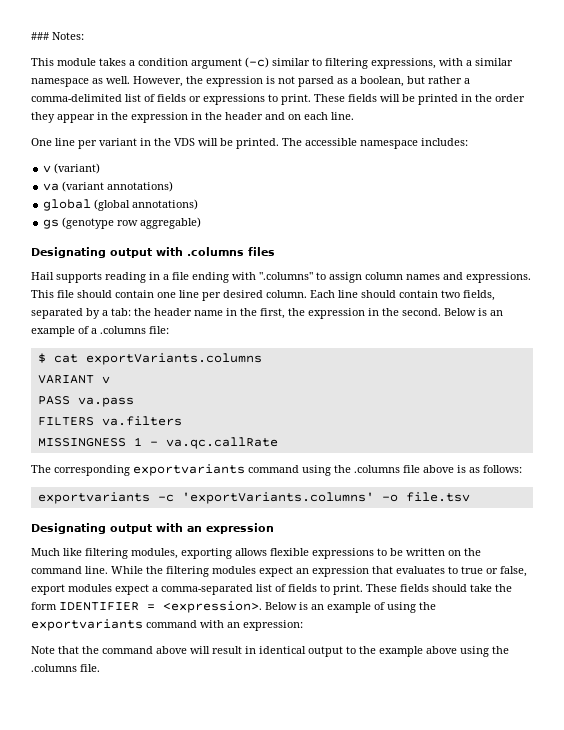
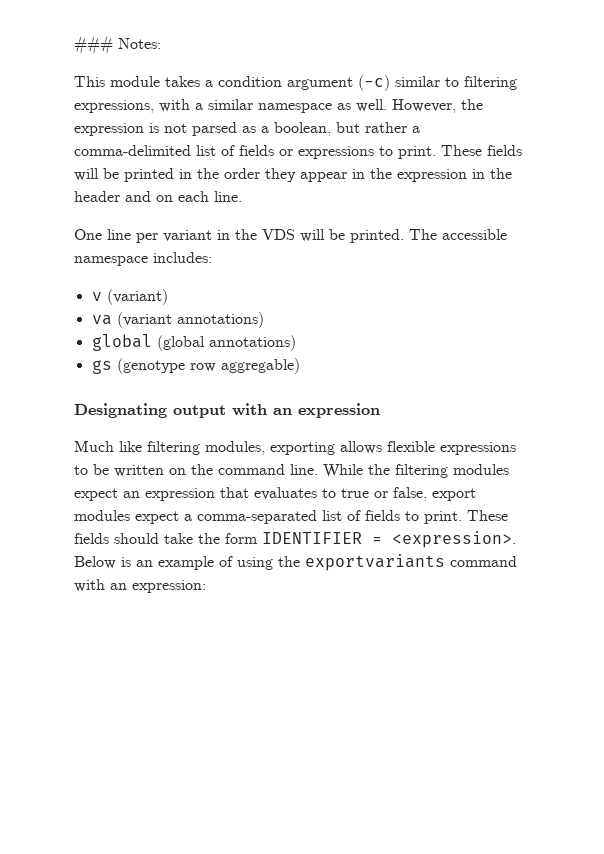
- Designating output with .columns files
- Hail supports reading in a file ending with ".columns" to assign column names and expressions. This file should contain one line per desired column. Each line should contain two fields, separated by a tab: the header name in the first, the expression in the second. Below is an example of a .columns file:
- $ cat exportVariants.columns
- VARIANT v
- PASS va.pass
- FILTERS va.filters
- MISSINGNESS 1 - va.qc.callRate
- The corresponding exportvariants command using the .columns file above is as follows:
- exportvariants -c 'exportVariants.columns' -o file.tsv
- Note that the command above will result in identical output to the example above using the .columns file.

